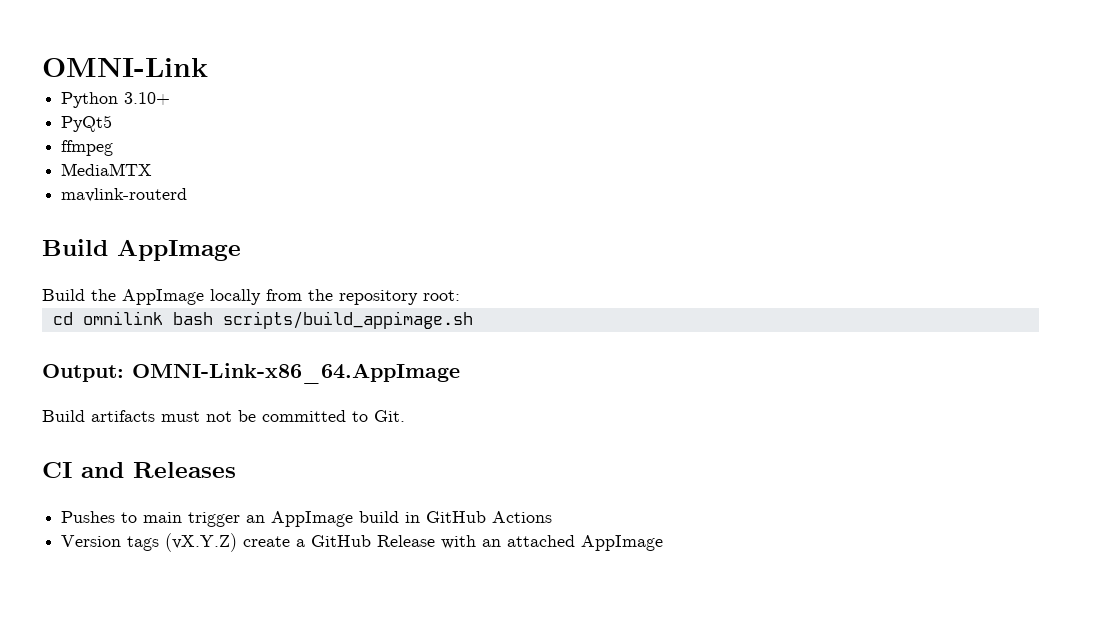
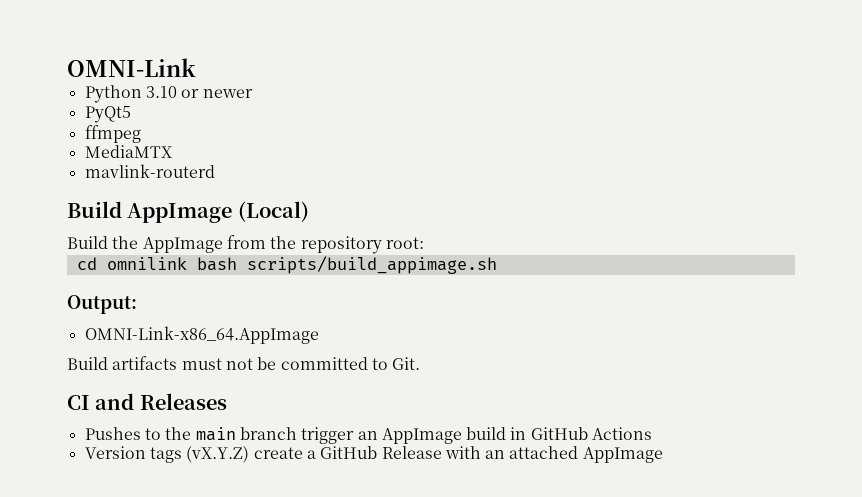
- Python 3.10+
+ Python 3.10 or newer
- Build AppImage
+ Build AppImage (Local)
- Build the AppImage locally from the repository root:
+ Build the AppImage from the repository root:
- Output: OMNI-Link-x86_64.AppImage
+ Output:
+ OMNI-Link-x86_64.AppImage
- Pushes to main trigger an AppImage build in GitHub Actions
+ Pushes to the main branch trigger an AppImage build in GitHub Actions

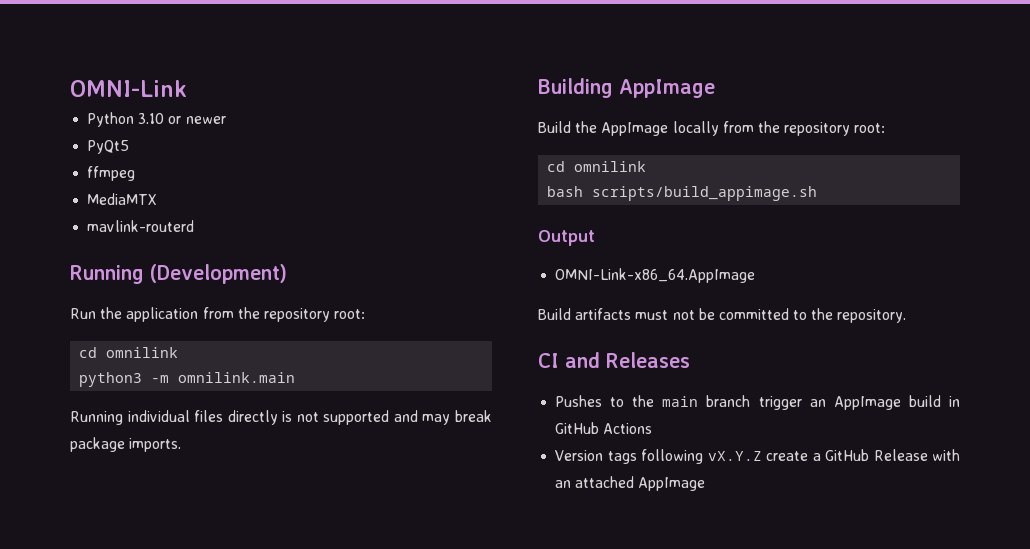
- Build AppImage (Local)
- Build the AppImage from the repository root:
- cd omnilink bash scripts/build_appimage.sh
+ Running (Development)
+ Run the application from the repository root:
+ cd omnilink
+ python3 -m omnilink.main
+ Running individual files directly is not supported and may break package imports.
+ Building AppImage
+ Build the AppImage locally from the repository root:
+ cd omnilink
+ bash scripts/build_appimage.sh
- Output:
+ Output
- Build artifacts must not be committed to Git.
+ Build artifacts must not be committed to the repository.
- Version tags (vX.Y.Z) create a GitHub Release with an attached AppImage
+ Version tags following vX.Y.Z create a GitHub Release with an attached AppImage

